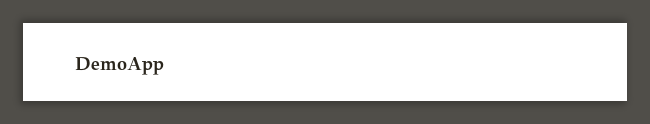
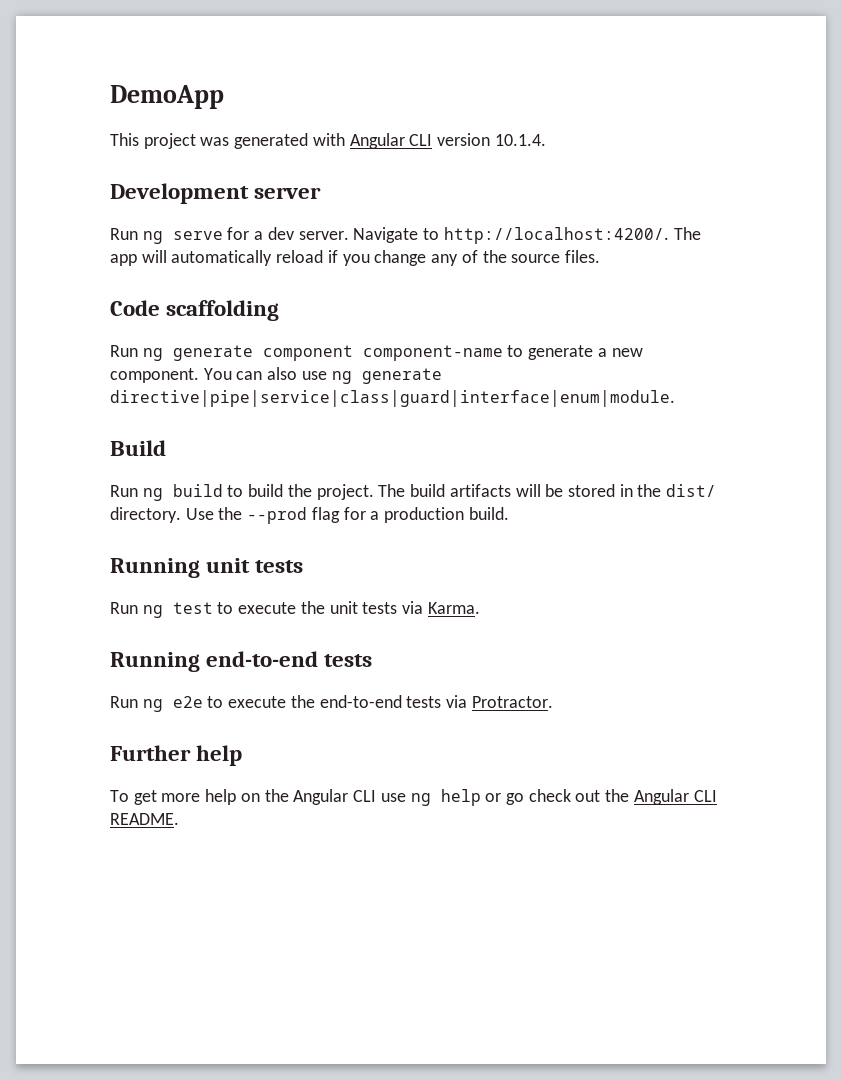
+ This project was generated with Angular CLI version 10.1.4.
+ Development server
+ Run ng serve for a dev server. Navigate to http://localhost:4200/. The app will automatically reload if you change any of the source files.
+ Code scaffolding
+ Run ng generate component component-name to generate a new component. You can also use ng generate directive|pipe|service|class|guard|interface|enum|module.
+ Build
+ Run ng build to build the project. The build artifacts will be stored in the dist/ directory. Use the --prod flag for a production build.
+ Running unit tests
+ Run ng test to execute the unit tests via Karma.
+ Running end-to-end tests
+ Run ng e2e to execute the end-to-end tests via Protractor.
+ Further help
+ To get more help on the Angular CLI use ng help or go check out the Angular CLI README.

